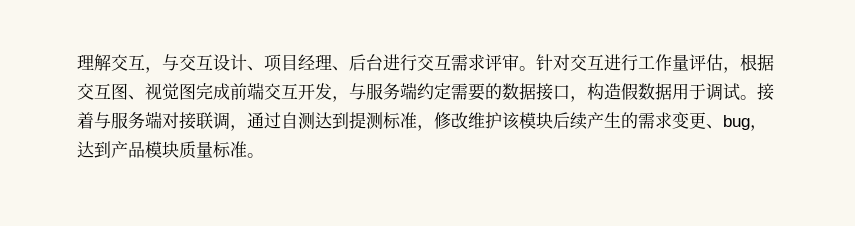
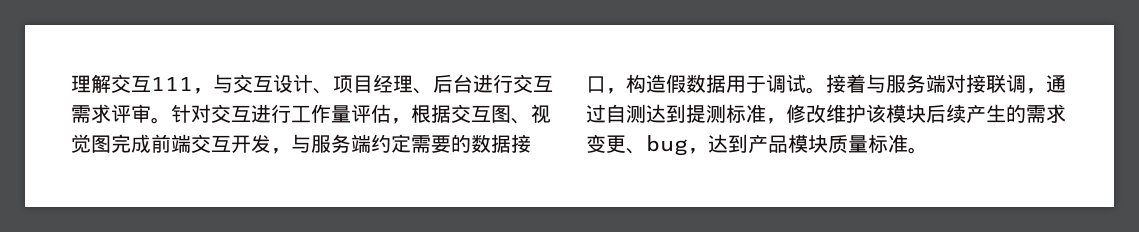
- 理解交互，与交互设计、项目经理、后台进行交互需求评审。
+ 理解交互111，与交互设计、项目经理、后台进行交互需求评审。

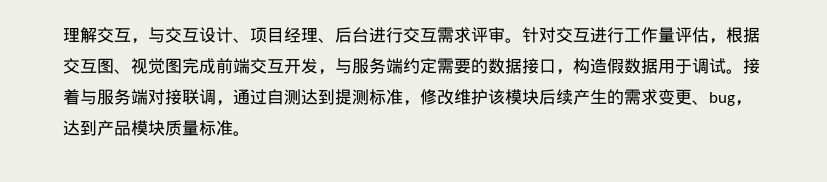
- 理解交互111，与交互设计、项目经理、后台进行交互需求评审。
+ 理解交互，与交互设计、项目经理、后台进行交互需求评审。

